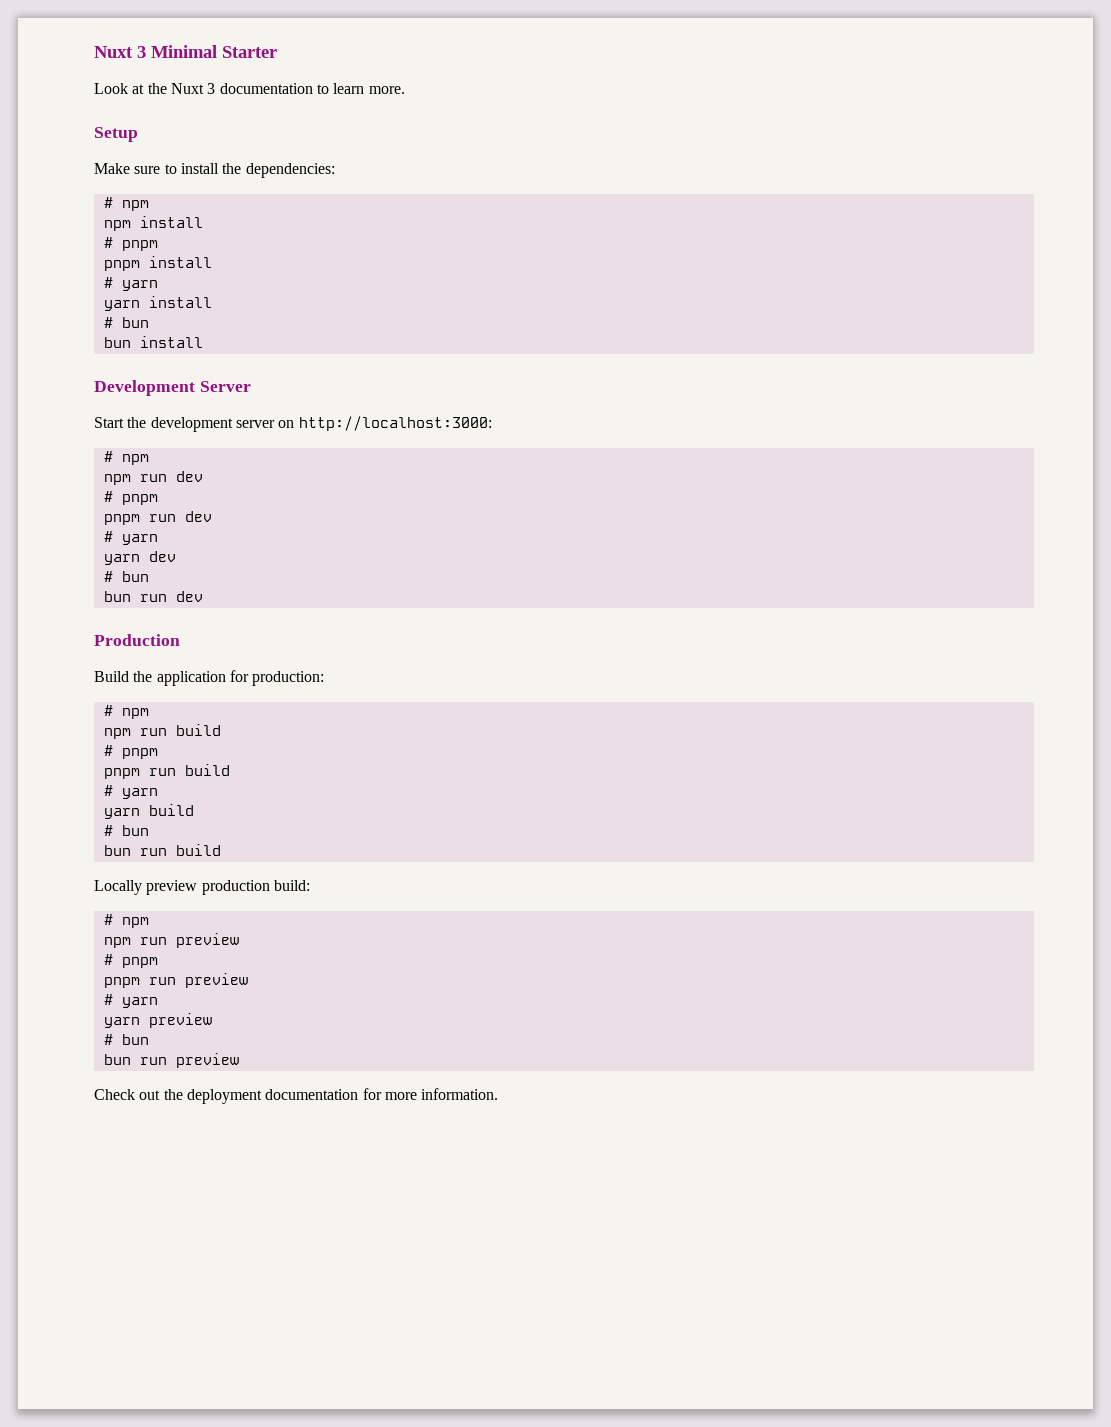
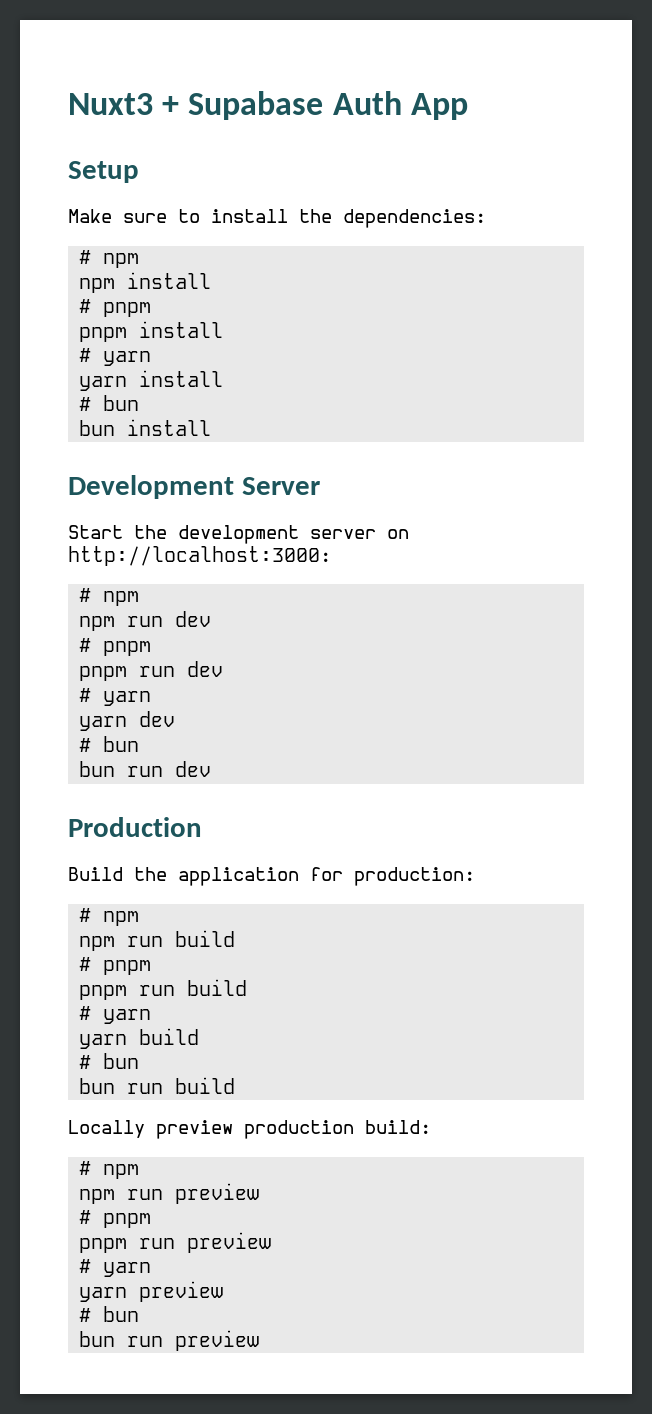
- Nuxt 3 Minimal Starter
- Look at the Nuxt 3 documentation to learn more.
+ Nuxt3 + Supabase Auth App
- Check out the deployment documentation for more information.

